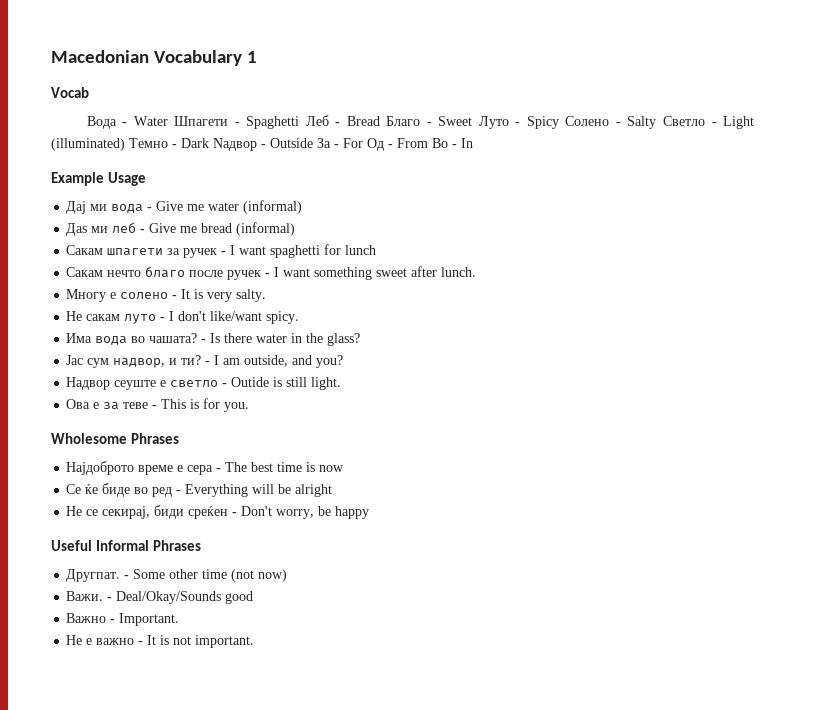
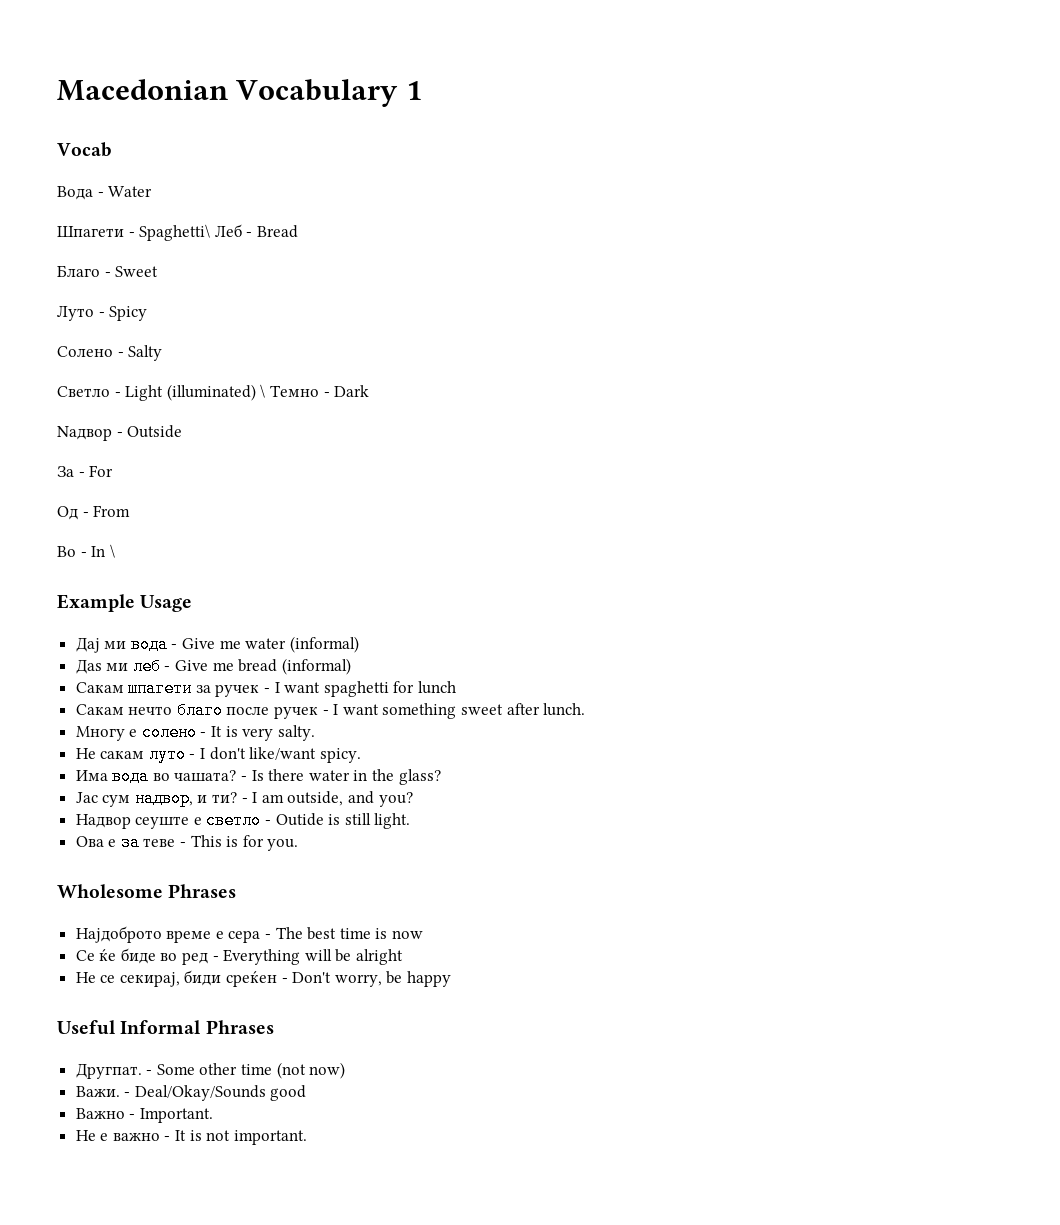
- Вода - Water Шпагети - Spaghetti Леб - Bread Благо - Sweet Луто - Spicy Солено - Salty Cветло - Light (illuminated) Темно - Dark Nадвор - Outside За - For Од - From Во - In
+ Вода - Water
+ Шпагети - Spaghetti\ Леб - Bread
+ Благо - Sweet
+ Луто - Spicy
+ Солено - Salty
+ Cветло - Light (illuminated) \ Темно - Dark
+ Nадвор - Outside
+ За - For
+ Од - From
+ Во - In \

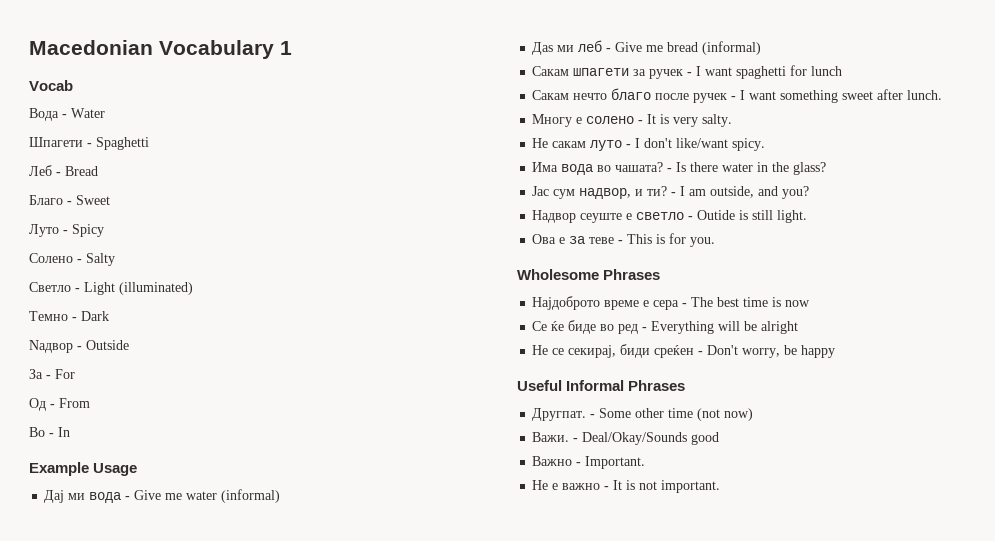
- Шпагети - Spaghetti\ Леб - Bread
+ Шпагети - Spaghetti
+ Леб - Bread
- Cветло - Light (illuminated) \ Темно - Dark
+ Cветло - Light (illuminated)
+ Темно - Dark
- Во - In \
+ Во - In

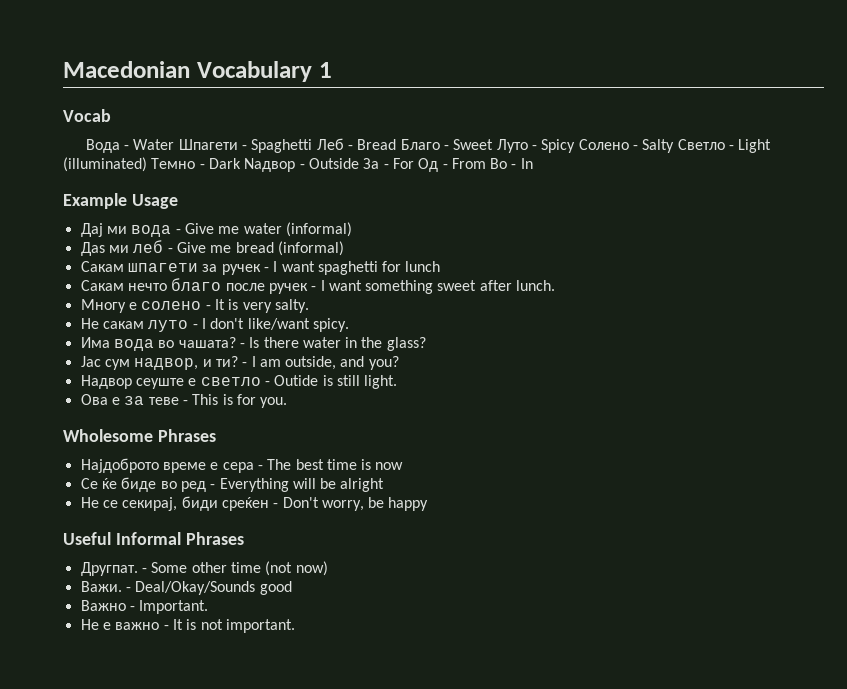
- Вода - Water
- Шпагети - Spaghetti
- Леб - Bread
- Благо - Sweet
- Луто - Spicy
- Солено - Salty
- Cветло - Light (illuminated)
- Темно - Dark
- Nадвор - Outside
- За - For
- Од - From
- Во - In
+ Вода - Water Шпагети - Spaghetti Леб - Bread Благо - Sweet Луто - Spicy Солено - Salty Cветло - Light (illuminated) Темно - Dark Nадвор - Outside За - For Од - From Во - In

